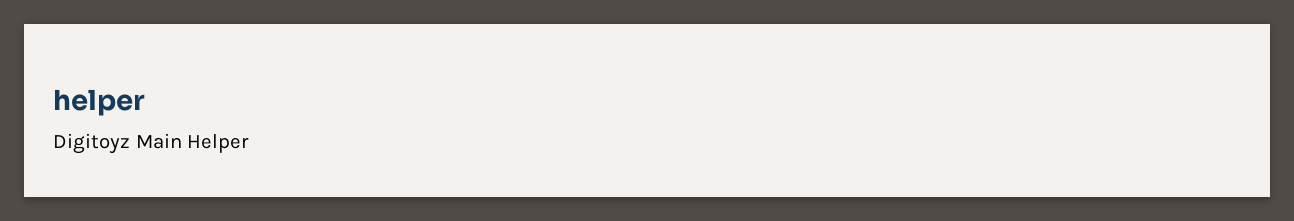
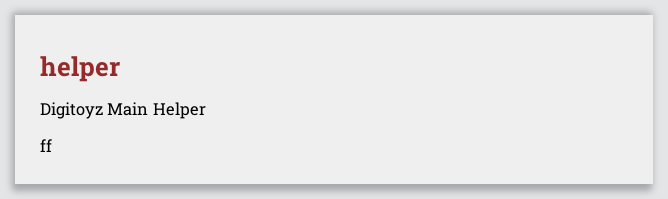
+ ff

